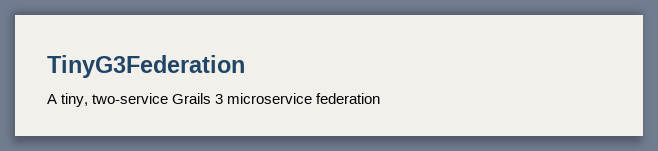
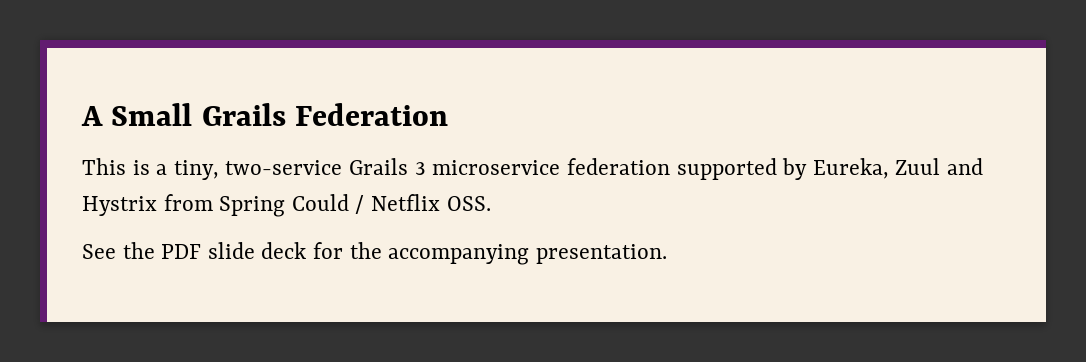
- TinyG3Federation
- A tiny, two-service Grails 3 microservice federation
+ A Small Grails Federation
+ This is a tiny, two-service Grails 3 microservice federation supported by Eureka, Zuul and Hystrix from Spring Could / Netflix OSS.
+ See the PDF slide deck for the accompanying presentation.

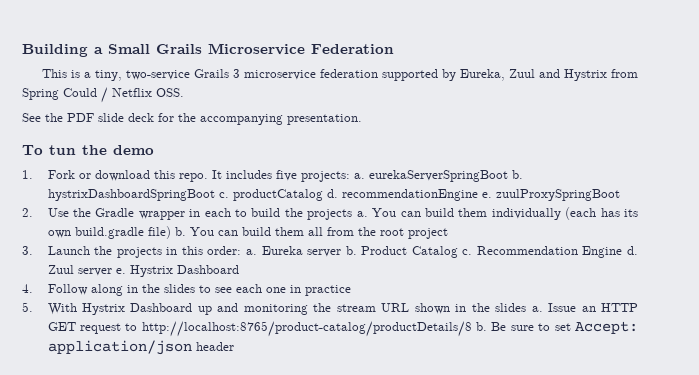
- A Small Grails Federation
+ Building a Small Grails Microservice Federation
+ To tun the demo
+ 1. Fork or download this repo. It includes five projects: a. eurekaServerSpringBoot b. hystrixDashboardSpringBoot c. productCatalog d. recommendationEngine e. zuulProxySpringBoot
+ 2. Use the Gradle wrapper in each to build the projects a. You can build them individually (each has its own build.gradle file) b. You can build them all from the root project
+ 3. Launch the projects in this order: a. Eureka server b. Product Catalog c. Recommendation Engine d. Zuul server e. Hystrix Dashboard
+ 4. Follow along in the slides to see each one in practice
+ 5. With Hystrix Dashboard up and monitoring the stream URL shown in the slides a. Issue an HTTP GET request to http://localhost:8765/product-catalog/productDetails/8 b. Be sure to set Accept: application/json header

